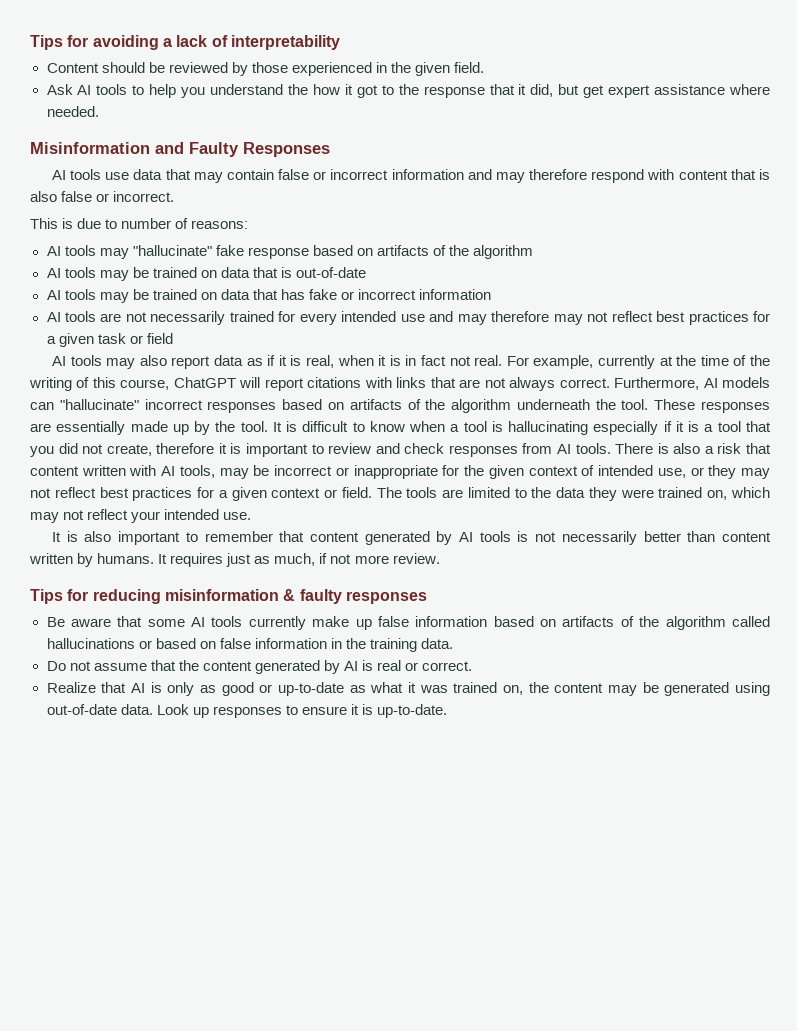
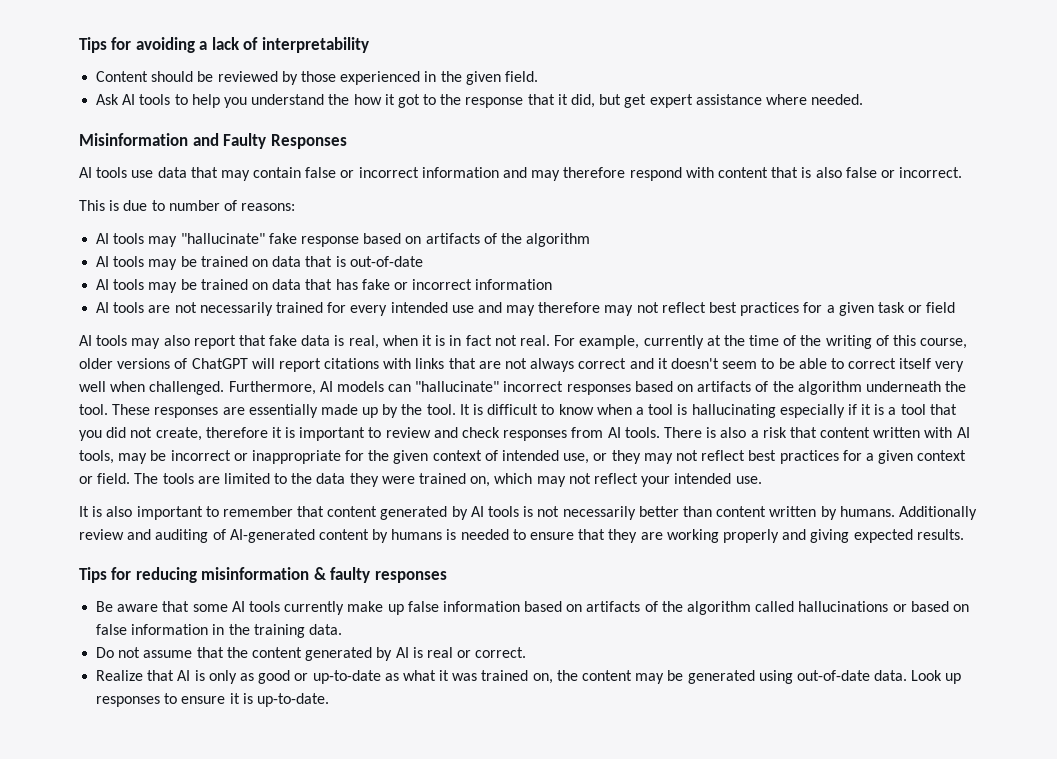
- AI tools may also report data as if it is real, when it is in fact not real.
+ AI tools may also report that fake data is real, when it is in fact not real.
- For example, currently at the time of the writing of this course, ChatGPT will report citations with links that are not always correct.
+ For example, currently at the time of the writing of this course, older versions of ChatGPT will report citations with links that are not always correct and it doesn't seem to be able to correct itself very well when challenged.
- It requires just as much, if not more review.
+ Additionally review and auditing of AI-generated content by humans is needed to ensure that they are working properly and giving expected results.

